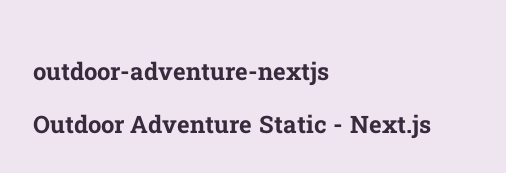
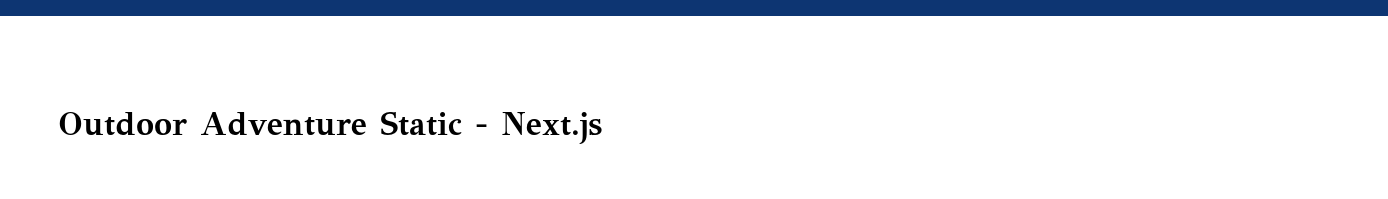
- outdoor-adventure-nextjs

